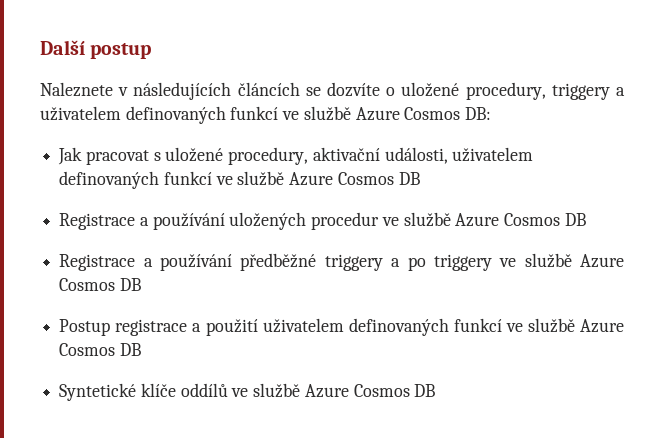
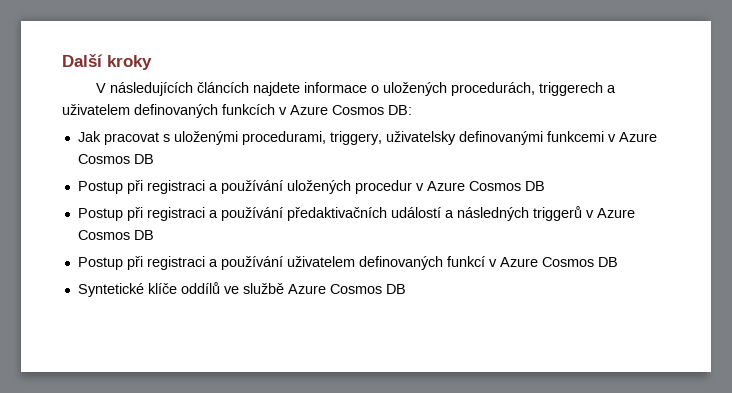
- Další postup
- Naleznete v následujících článcích se dozvíte o uložené procedury, triggery a uživatelem definovaných funkcí ve službě Azure Cosmos DB:
+ Další kroky
+ V následujících článcích najdete informace o uložených procedurách, triggerech a uživatelem definovaných funkcích v Azure Cosmos DB:
- Jak pracovat s uložené procedury, aktivační události, uživatelem definovaných funkcí ve službě Azure Cosmos DB
- Registrace a používání uložených procedur ve službě Azure Cosmos DB
- Registrace a používání předběžné triggery a po triggery ve službě Azure Cosmos DB
- Postup registrace a použití uživatelem definovaných funkcí ve službě Azure Cosmos DB
+ Jak pracovat s uloženými procedurami, triggery, uživatelsky definovanými funkcemi v Azure Cosmos DB
+ Postup při registraci a používání uložených procedur v Azure Cosmos DB
+ Postup při registraci a používání předaktivačních událostí a následných triggerů v Azure Cosmos DB
+ Postup při registraci a používání uživatelem definovaných funkcí v Azure Cosmos DB

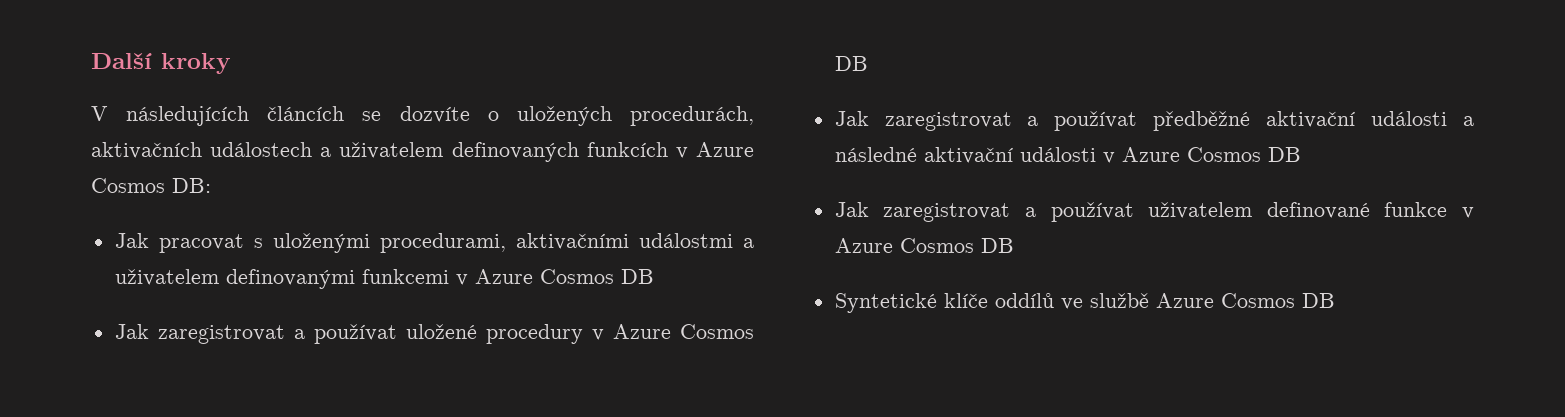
- V následujících článcích najdete informace o uložených procedurách, triggerech a uživatelem definovaných funkcích v Azure Cosmos DB:
+ V následujících článcích se dozvíte o uložených procedurách, aktivačních událostech a uživatelem definovaných funkcích v Azure Cosmos DB:
- Jak pracovat s uloženými procedurami, triggery, uživatelsky definovanými funkcemi v Azure Cosmos DB
+ Jak pracovat s uloženými procedurami, aktivačními událostmi a uživatelem definovanými funkcemi v Azure Cosmos DB
- Postup při registraci a používání uložených procedur v Azure Cosmos DB
- Postup při registraci a používání předaktivačních událostí a následných triggerů v Azure Cosmos DB
- Postup při registraci a používání uživatelem definovaných funkcí v Azure Cosmos DB
+ Jak zaregistrovat a používat uložené procedury v Azure Cosmos DB
+ Jak zaregistrovat a používat předběžné aktivační události a následné aktivační události v Azure Cosmos DB
+ Jak zaregistrovat a používat uživatelem definované funkce v Azure Cosmos DB

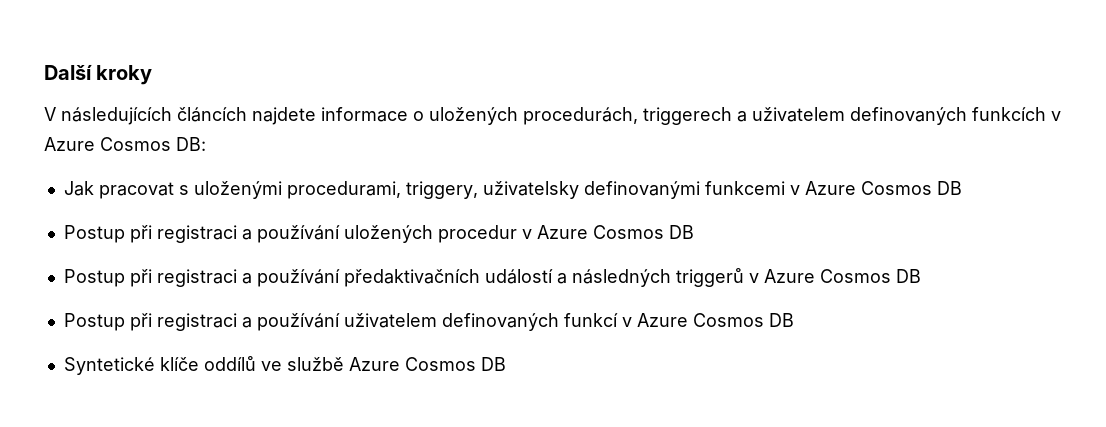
- V následujících článcích se dozvíte o uložených procedurách, aktivačních událostech a uživatelem definovaných funkcích v Azure Cosmos DB:
+ V následujících článcích najdete informace o uložených procedurách, triggerech a uživatelem definovaných funkcích v Azure Cosmos DB:
- Jak pracovat s uloženými procedurami, aktivačními událostmi a uživatelem definovanými funkcemi v Azure Cosmos DB
+ Jak pracovat s uloženými procedurami, triggery, uživatelsky definovanými funkcemi v Azure Cosmos DB
- Jak zaregistrovat a používat uložené procedury v Azure Cosmos DB
- Jak zaregistrovat a používat předběžné aktivační události a následné aktivační události v Azure Cosmos DB
- Jak zaregistrovat a používat uživatelem definované funkce v Azure Cosmos DB
+ Postup při registraci a používání uložených procedur v Azure Cosmos DB
+ Postup při registraci a používání předaktivačních událostí a následných triggerů v Azure Cosmos DB
+ Postup při registraci a používání uživatelem definovaných funkcí v Azure Cosmos DB

